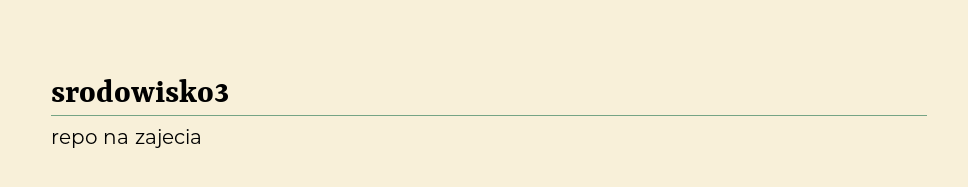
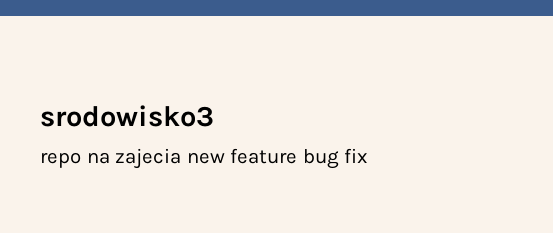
- repo na zajecia
+ repo na zajecia new feature bug fix

